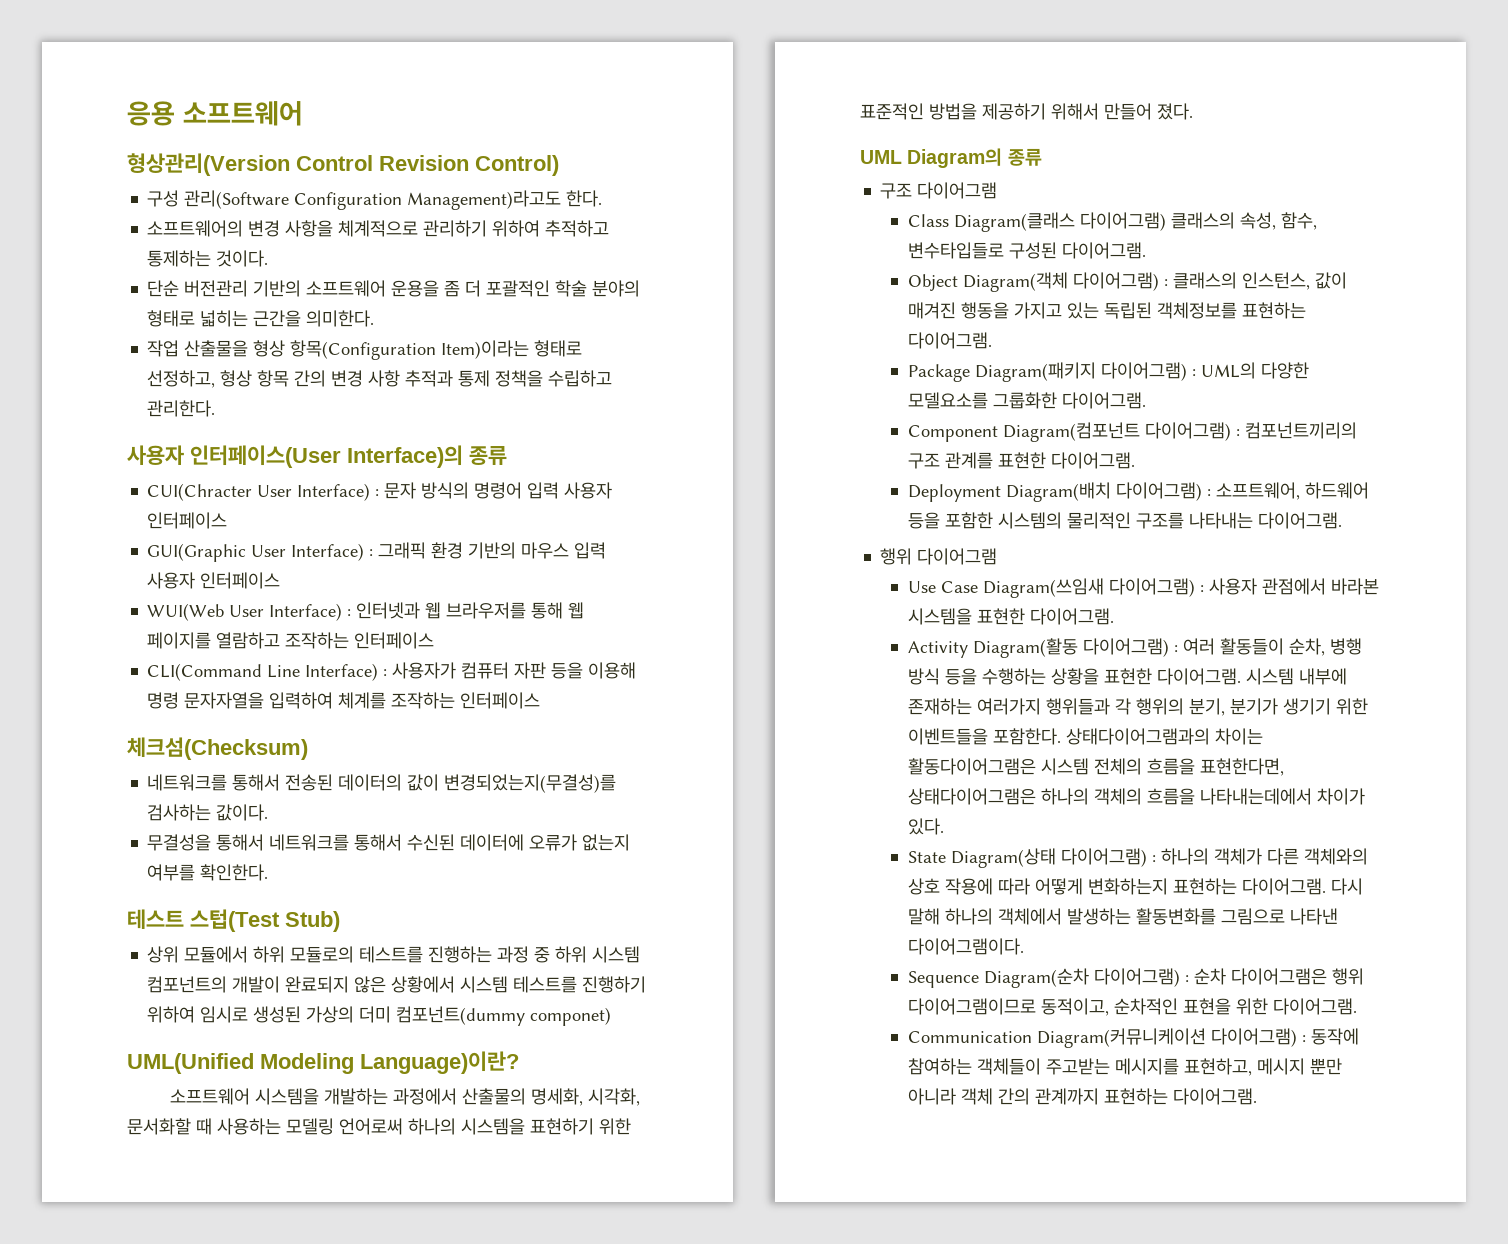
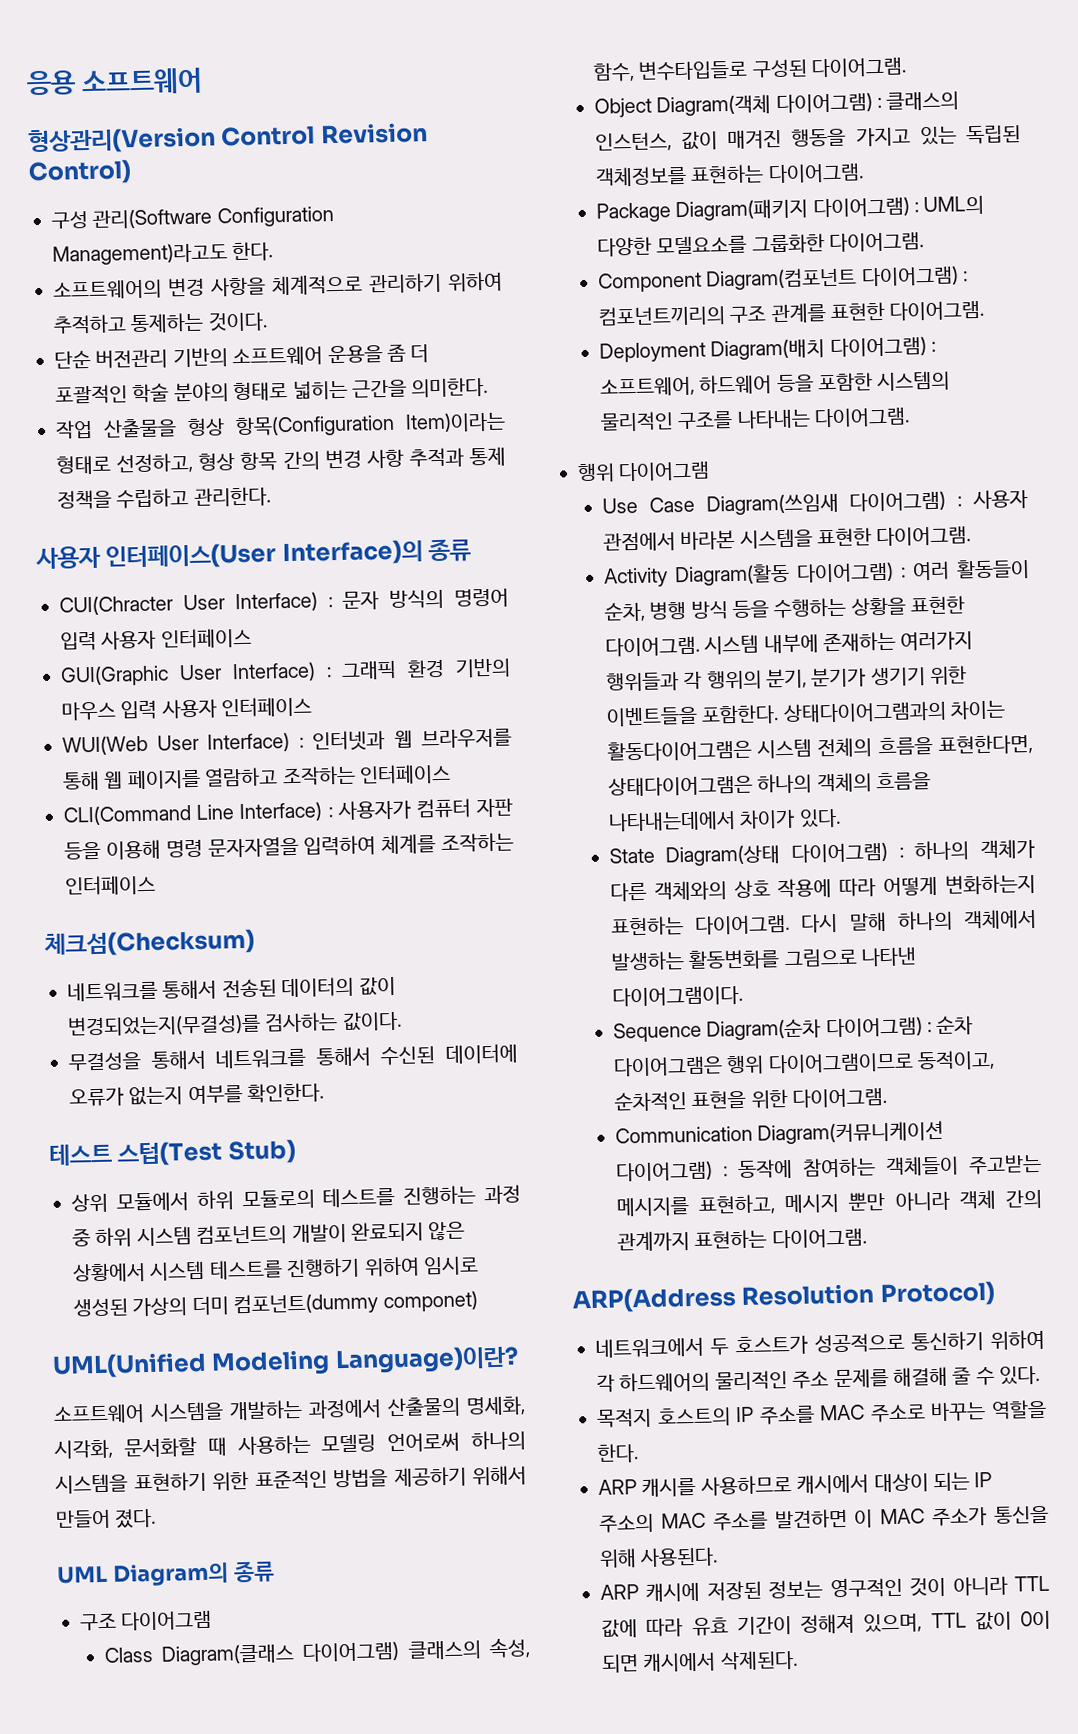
+ ARP(Address Resolution Protocol)
+ 네트워크에서 두 호스트가 성공적으로 통신하기 위하여 각 하드웨어의 물리적인 주소 문제를 해결해 줄 수 있다.
+ 목적지 호스트의 IP 주소를 MAC 주소로 바꾸는 역할을 한다.
+ ARP 캐시를 사용하므로 캐시에서 대상이 되는 IP 주소의 MAC 주소를 발견하면 이 MAC 주소가 통신을 위해 사용된다.
+ ARP 캐시에 저장된 정보는 영구적인 것이 아니라 TTL 값에 따라 유효 기간이 정해져 있으며, TTL 값이 0이 되면 캐시에서 삭제된다.

